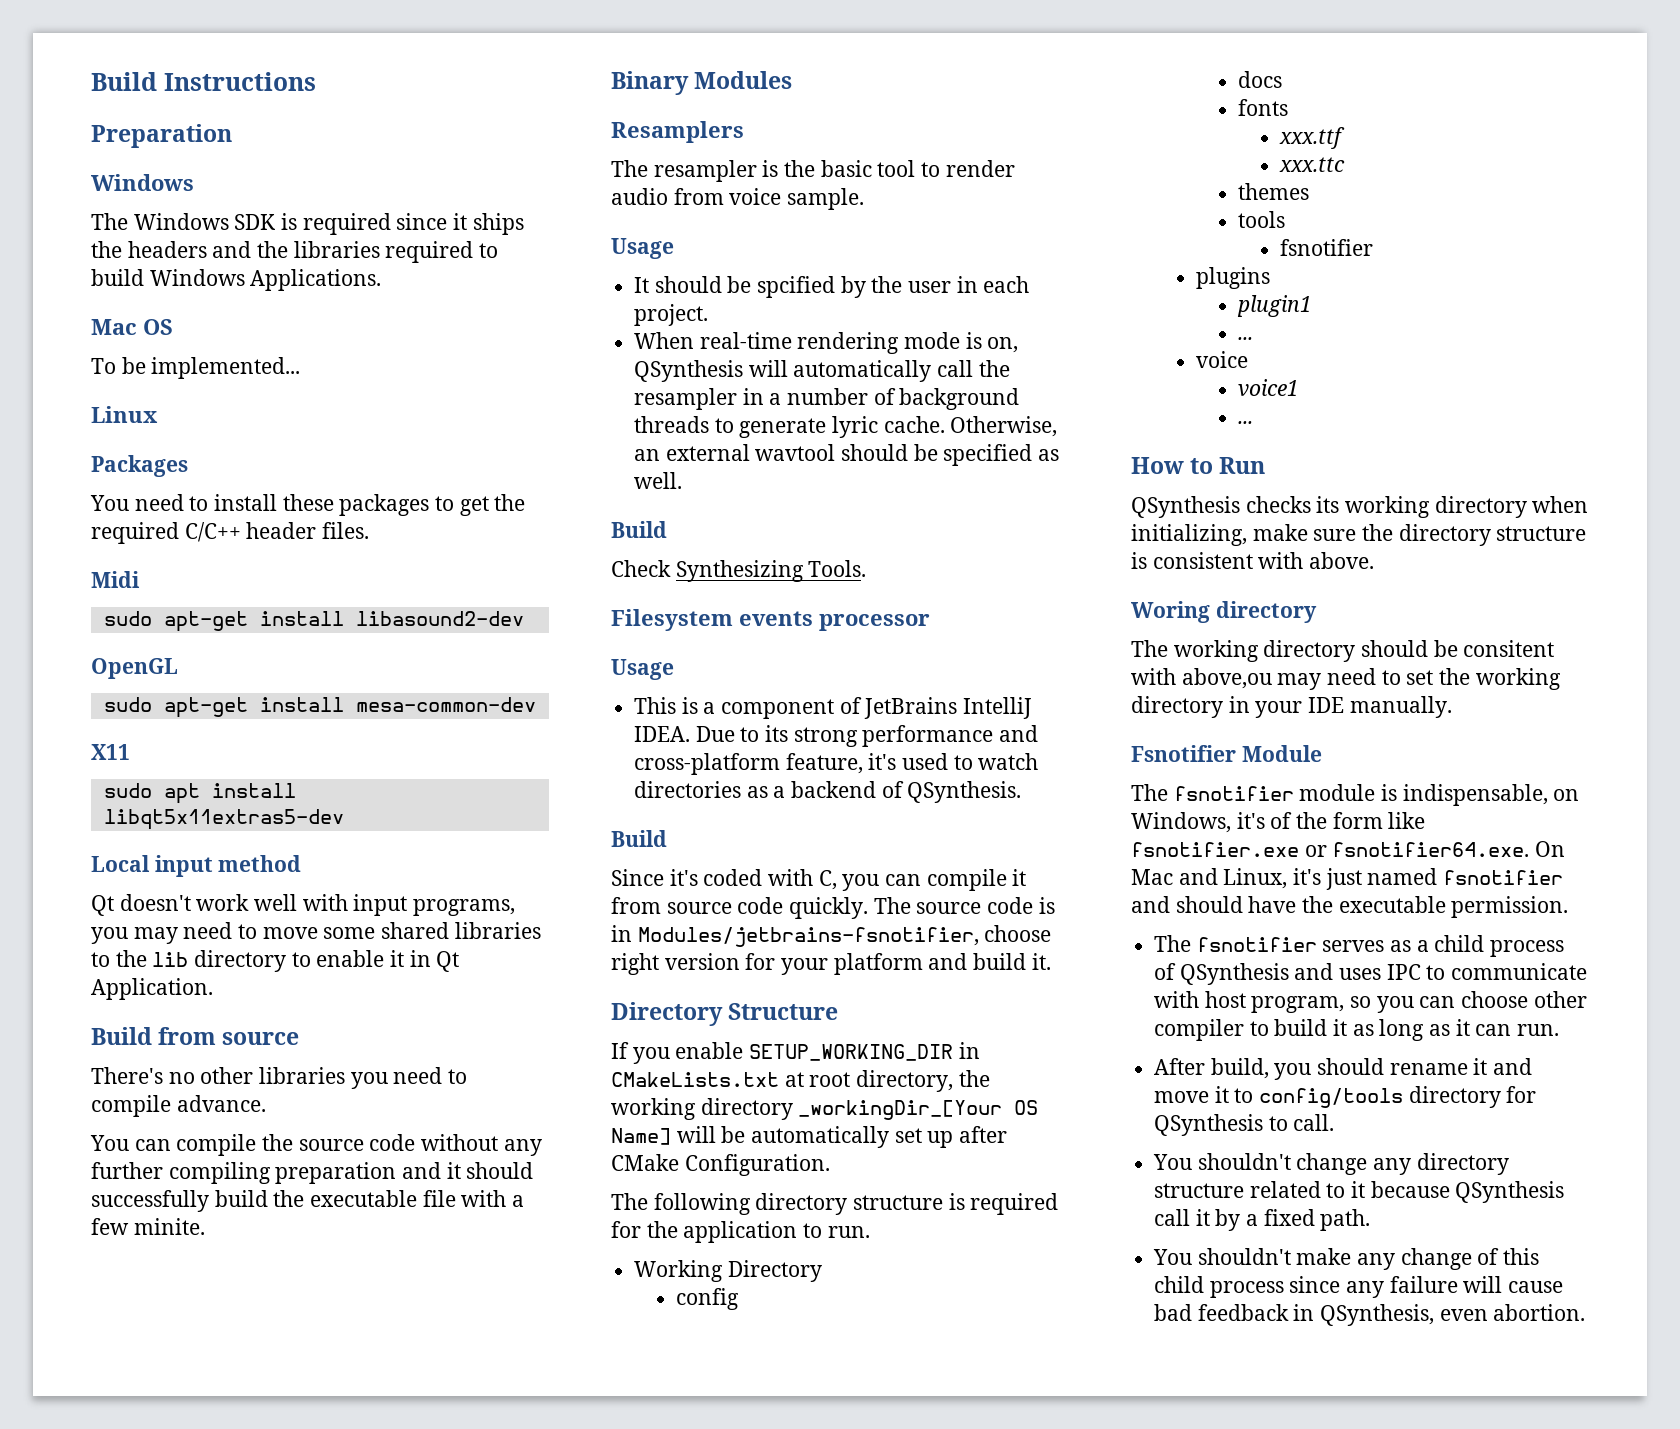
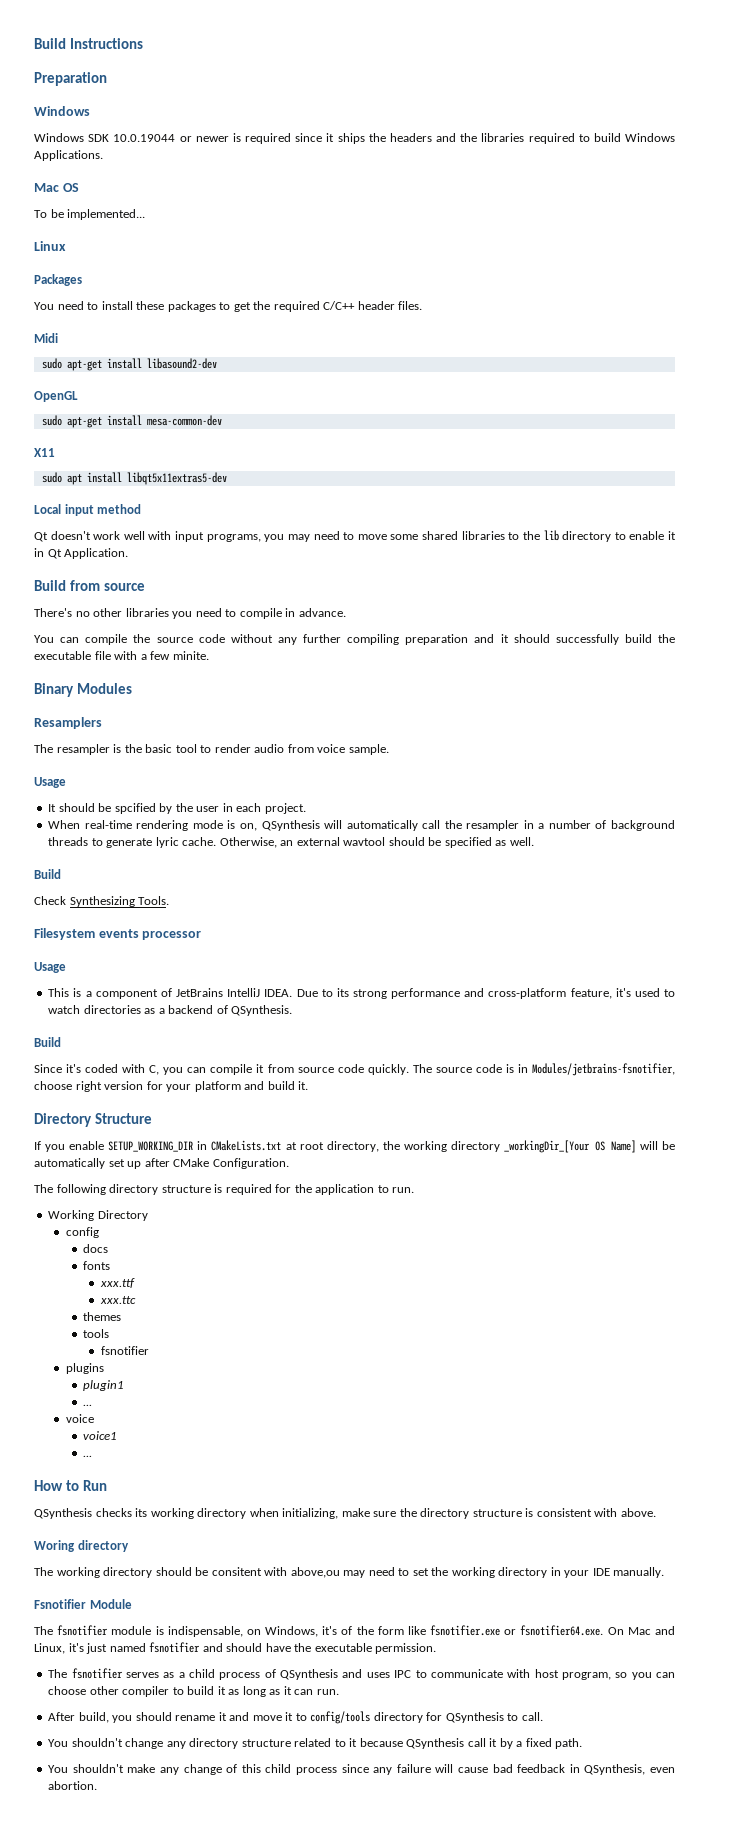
- The Windows SDK is required since it ships the headers and the libraries required to build Windows Applications.
+ Windows SDK 10.0.19044 or newer is required since it ships the headers and the libraries required to build Windows Applications.
- There's no other libraries you need to compile advance.
+ There's no other libraries you need to compile in advance.

